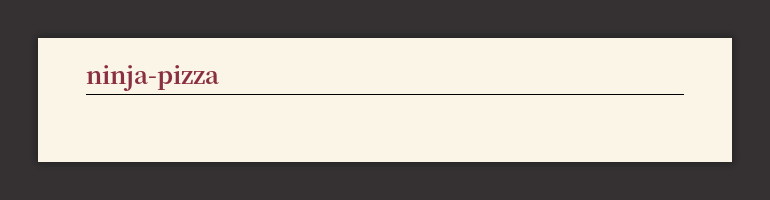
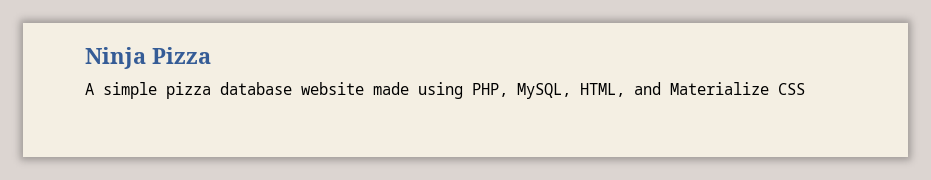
- ninja-pizza
+ Ninja Pizza
+ A simple pizza database website made using PHP, MySQL, HTML, and Materialize CSS

